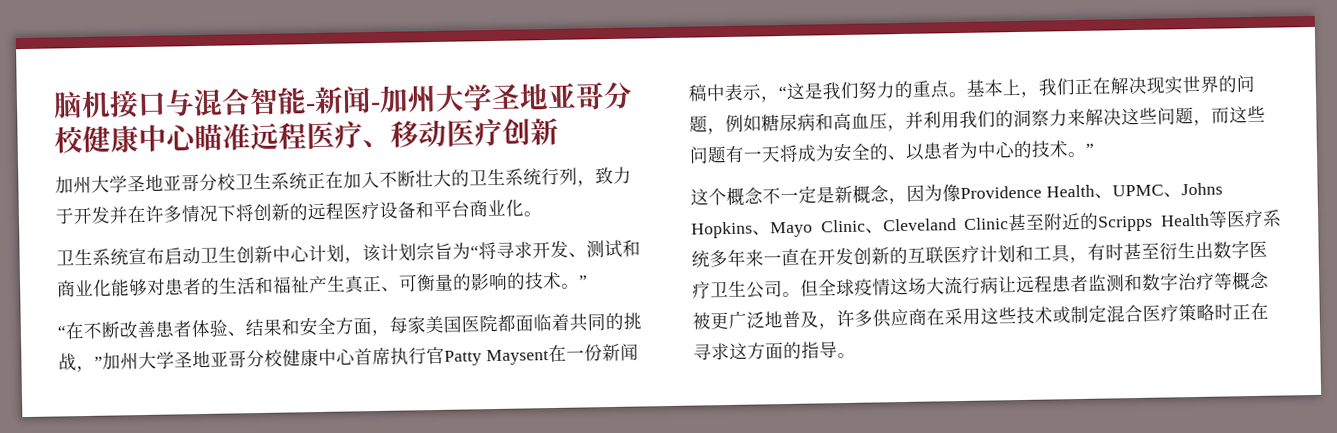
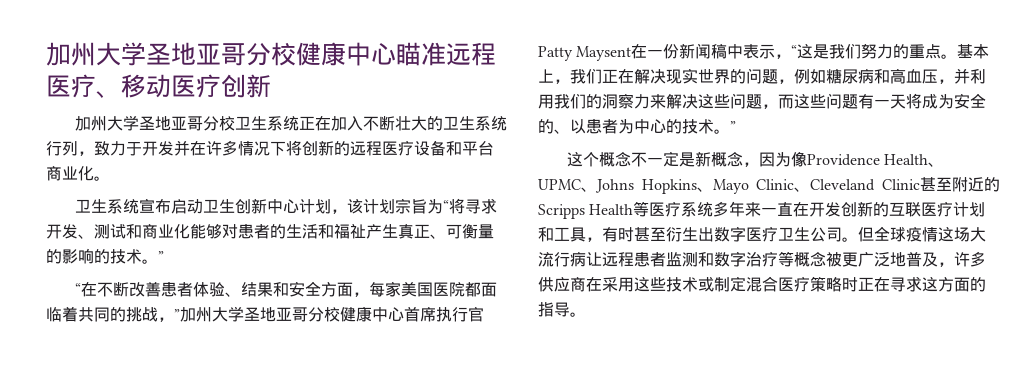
- 脑机接口与混合智能-新闻-加州大学圣地亚哥分校健康中心瞄准远程医疗、移动医疗创新
+ 加州大学圣地亚哥分校健康中心瞄准远程医疗、移动医疗创新

